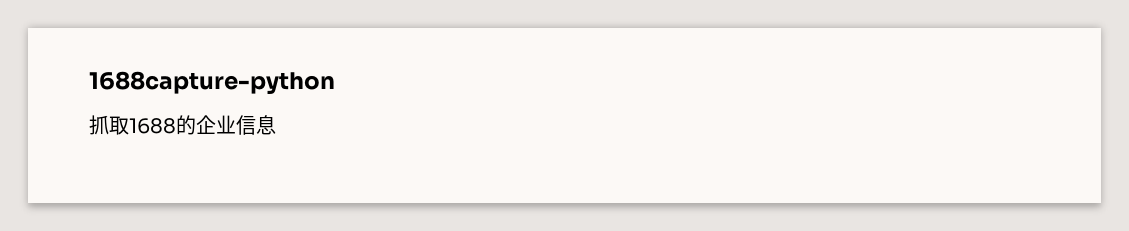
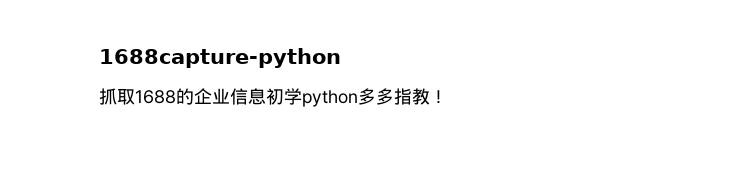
- 抓取1688的企业信息
+ 抓取1688的企业信息初学python多多指教！

